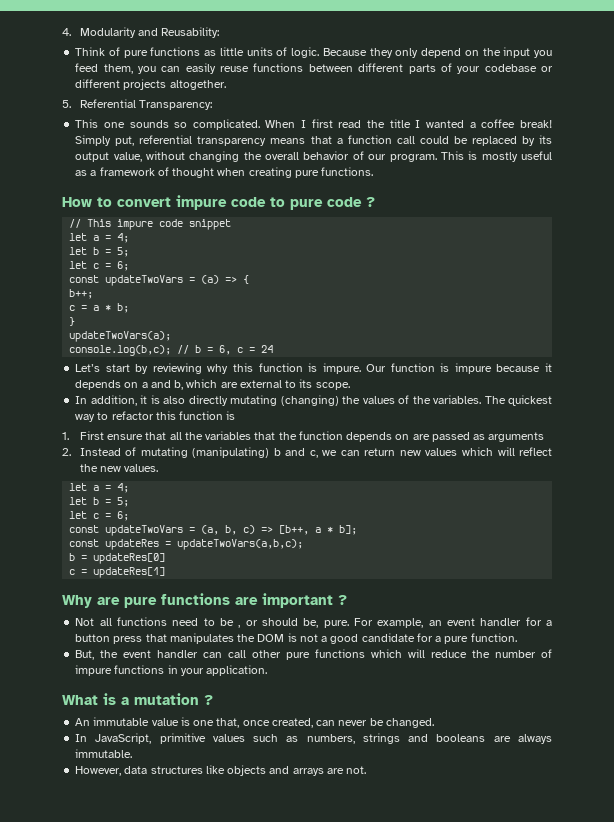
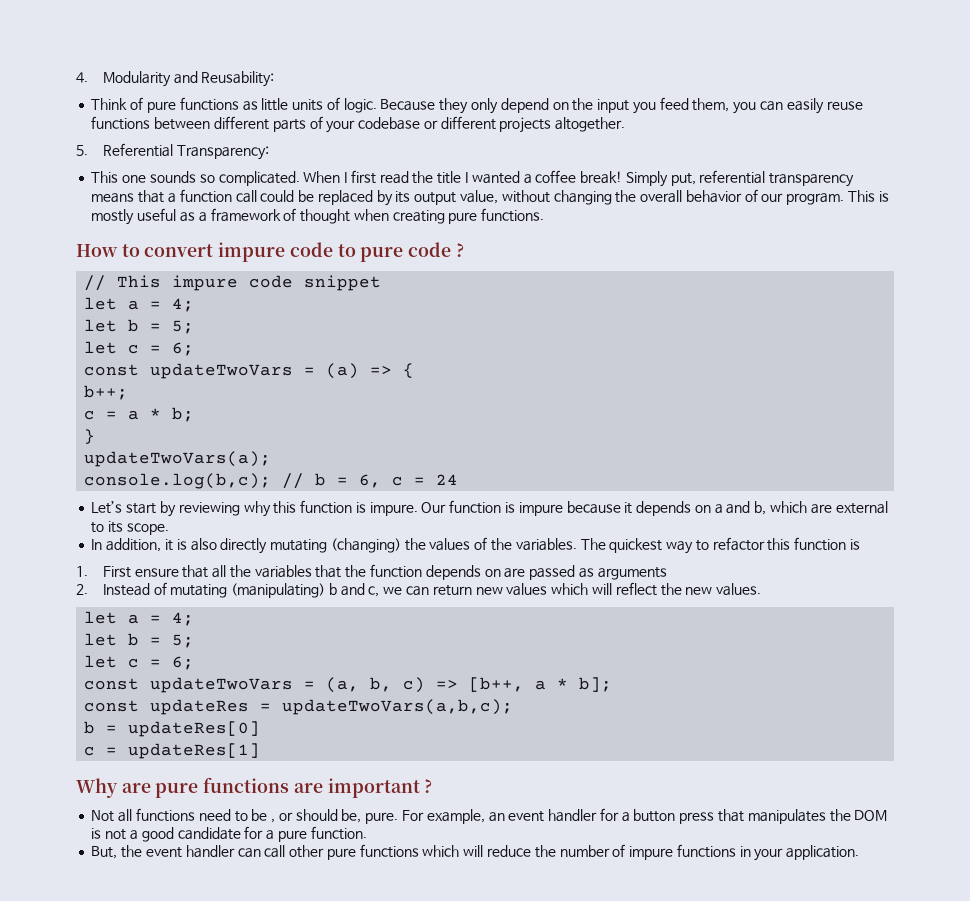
- What is a mutation ?
- An immutable value is one that, once created, can never be changed.
- In JavaScript, primitive values such as numbers, strings and booleans are always immutable.
- However, data structures like objects and arrays are not.

